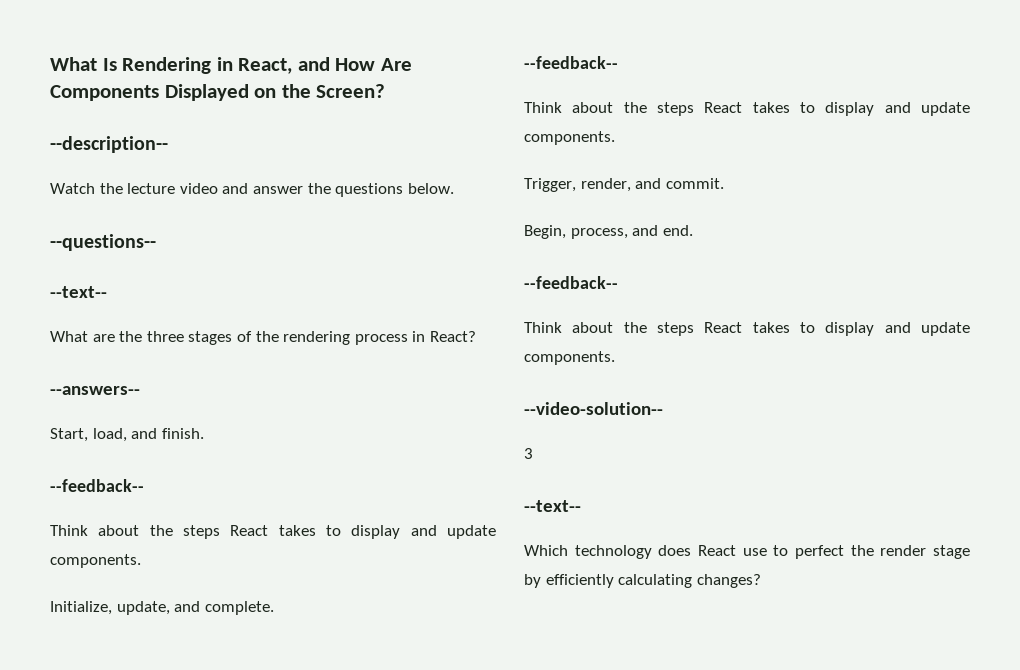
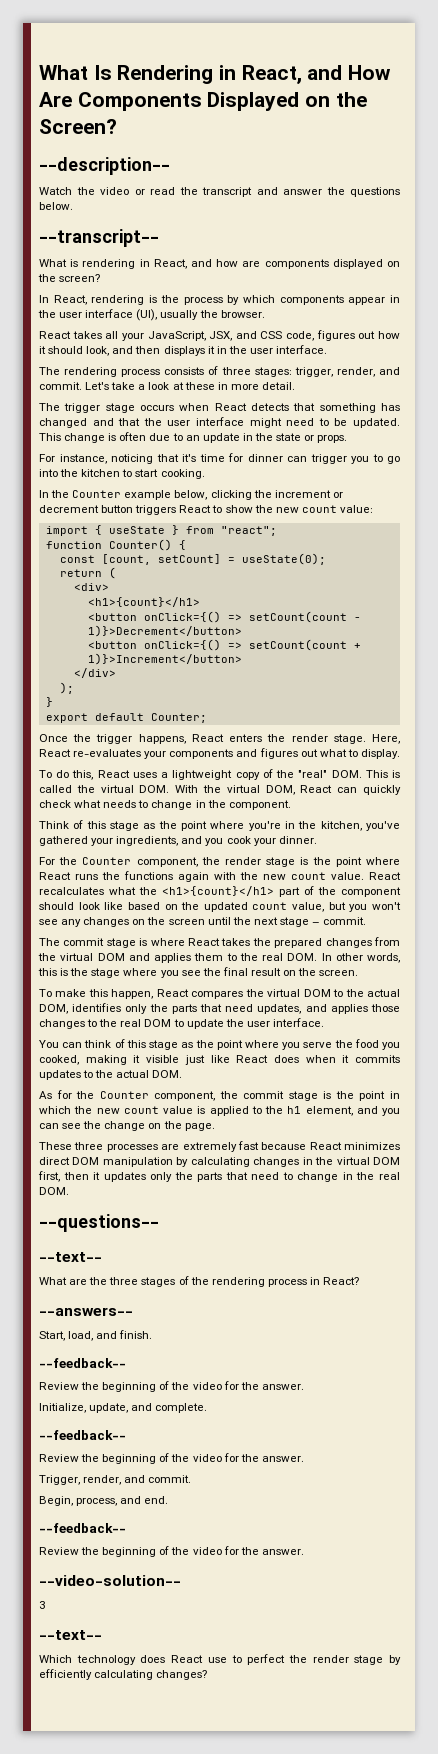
- Watch the lecture video and answer the questions below.
+ Watch the video or read the transcript and answer the questions below.
+ --transcript--
+ What is rendering in React, and how are components displayed on the screen?
+ In React, rendering is the process by which components appear in the user interface (UI), usually the browser.
+ React takes all your JavaScript, JSX, and CSS code, figures out how it should look, and then displays it in the user interface.
+ The rendering process consists of three stages: trigger, render, and commit. Let's take a look at these in more detail.
+ The trigger stage occurs when React detects that something has changed and that the user interface might need to be updated. This change is often due to an update in the state or props.
+ For instance, noticing that it's time for dinner can trigger you to go into the kitchen to start cooking.
+ In the Counter example below, clicking the increment or decrement button triggers React to show the new count value:
+ import { useState } from "react";
+ function Counter() {
+ const [count, setCount] = useState(0);
+ return (
+ <div>
+ <h1>{count}</h1>
+ <button onClick={() => setCount(count - 1)}>Decrement</button>
+ <button onClick={() => setCount(count + 1)}>Increment</button>
+ </div>
+ );
+ }
+ export default Counter;
+ Once the trigger happens, React enters the render stage. Here, React re-evaluates your components and figures out what to display.
+ To do this, React uses a lightweight copy of the "real" DOM. This is called the virtual DOM. With the virtual DOM, React can quickly check what needs to change in the component.
+ Think of this stage as the point where you're in the kitchen, you've gathered your ingredients, and you cook your dinner.
+ For the Counter component, the render stage is the point where React runs the functions again with the new count value. React recalculates what the <h1>{count}</h1> part of the component should look like based on the updated count value, but you won't see any changes on the screen until the next stage – commit.
+ The commit stage is where React takes the prepared changes from the virtual DOM and applies them to the real DOM. In other words, this is the stage where you see the final result on the screen.
+ To make this happen, React compares the virtual DOM to the actual DOM, identifies only the parts that need updates, and applies those changes to the real DOM to update the user interface.
+ You can think of this stage as the point where you serve the food you cooked, making it visible just like React does when it commits updates to the actual DOM.
+ As for the Counter component, the commit stage is the point in which the new count value is applied to the h1 element, and you can see the change on the page.
+ These three processes are extremely fast because React minimizes direct DOM manipulation by calculating changes in the virtual DOM first, then it updates only the parts that need to change in the real DOM.
  Start, load, and finish.
  --feedback--
- Think about the steps React takes to display and update components.
+ Review the beginning of the video for the answer.
  Initialize, update, and complete.
  --feedback--
- Think about the steps React takes to display and update components.
+ Review the beginning of the video for the answer.
  Begin, process, and end.
  --feedback--
- Think about the steps React takes to display and update components.
+ Review the beginning of the video for the answer.

